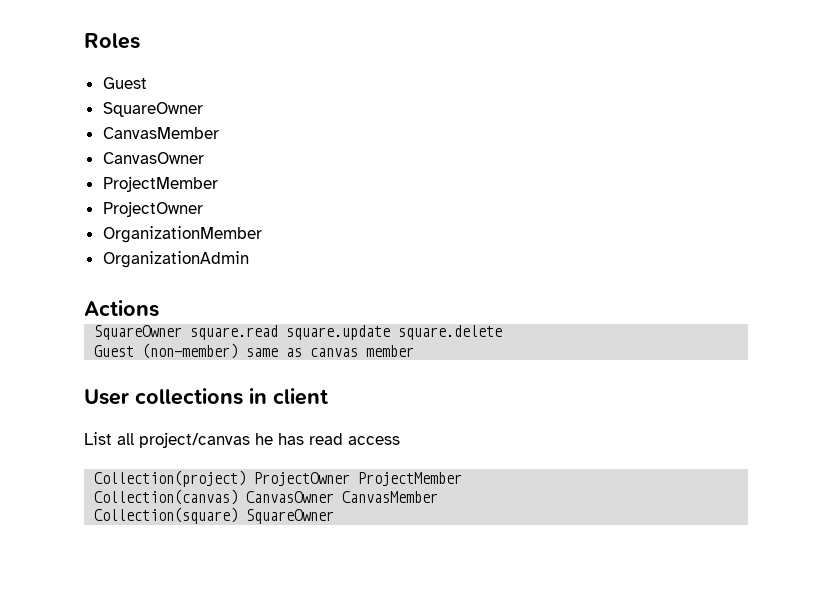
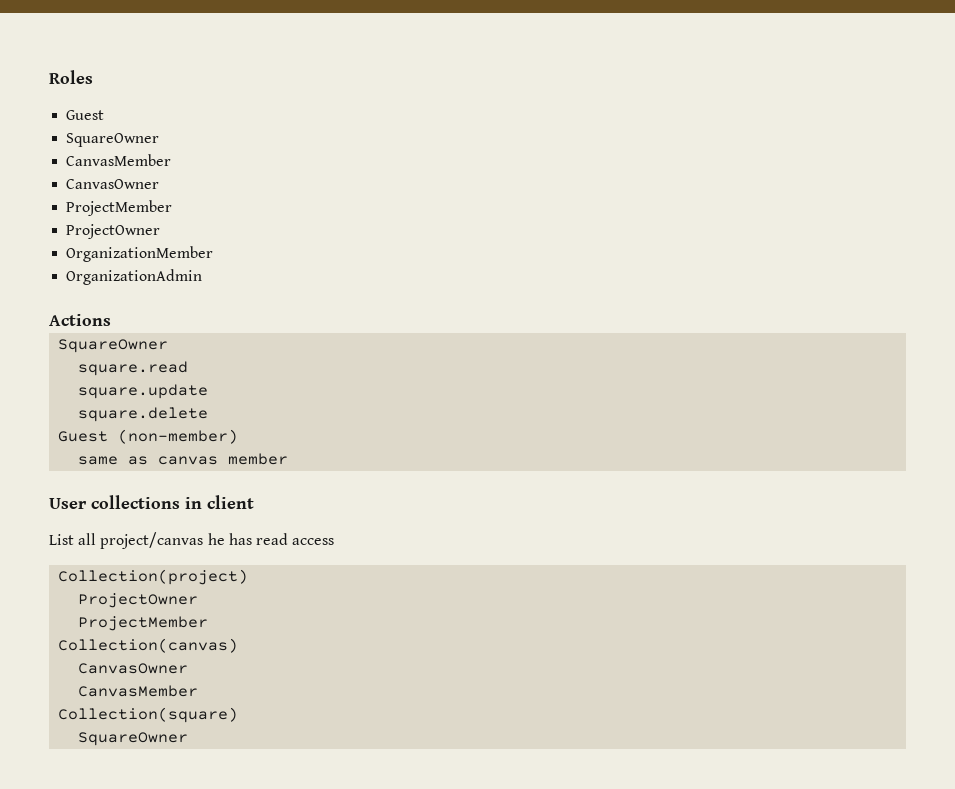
  Actions
- SquareOwner square.read square.update square.delete
+ SquareOwner
+ square.read
+ square.update
+ square.delete
- Guest (non-member) same as canvas member
+ Guest (non-member)
+ same as canvas member
- Collection(project) ProjectOwner ProjectMember
+ Collection(project)
+ ProjectOwner
+ ProjectMember
- Collection(canvas) CanvasOwner CanvasMember
+ Collection(canvas)
+ CanvasOwner
+ CanvasMember
- Collection(square) SquareOwner
+ Collection(square)
+ SquareOwner

